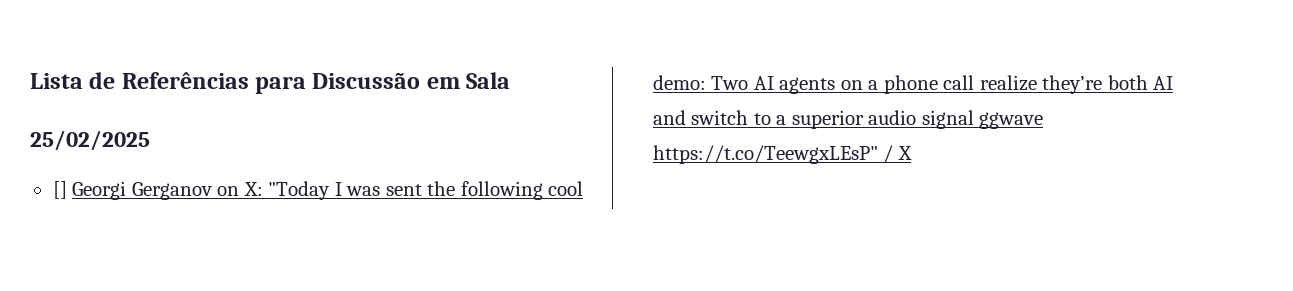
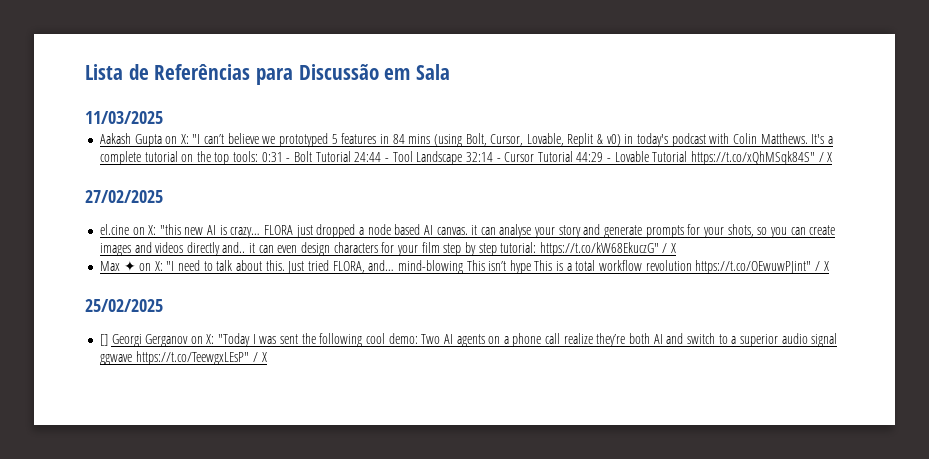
+ 11/03/2025
+ Aakash Gupta on X: "I can’t believe we prototyped 5 features in 84 mins (using Bolt, Cursor, Lovable, Replit & v0) in today's podcast with Colin Matthews. It's a complete tutorial on the top tools: 0:31 - Bolt Tutorial 24:44 - Tool Landscape 32:14 - Cursor Tutorial 44:29 - Lovable Tutorial https://t.co/xQhMSqk84S" / X
+ 27/02/2025
+ el.cine on X: "this new AI is crazy… FLORA just dropped a node based AI canvas. it can analyse your story and generate prompts for your shots, so you can create images and videos directly and.. it can even design characters for your film step by step tutorial: https://t.co/kW68EkuczG" / X
+ Max ✦ on X: "I need to talk about this. Just tried FLORA, and… mind-blowing This isn’t hype This is a total workflow revolution https://t.co/OEwuwPJint" / X

